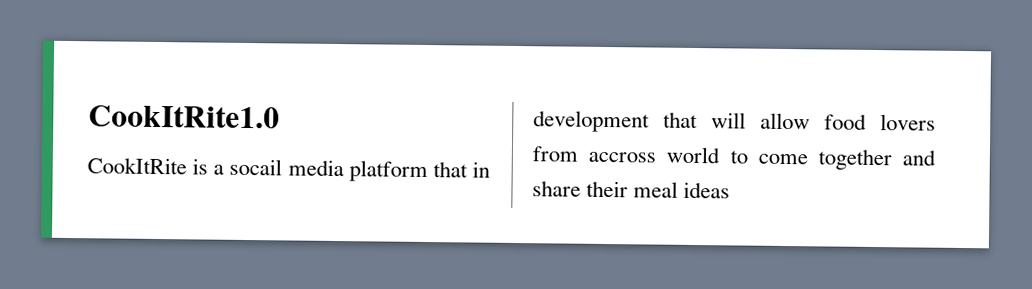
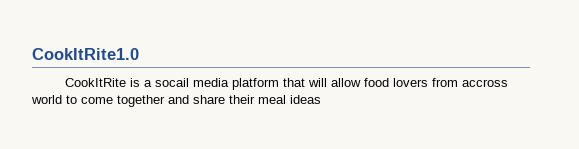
- CookItRite is a socail media platform that in development that will allow food lovers from accross world to come together and share their meal ideas
+ CookItRite is a socail media platform that will allow food lovers from accross world to come together and share their meal ideas

